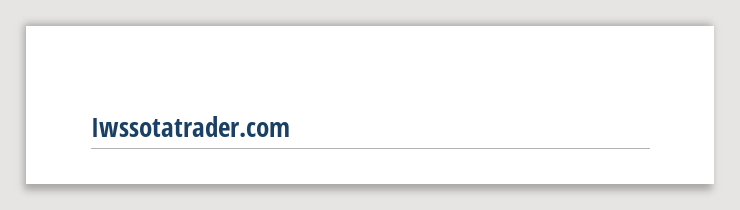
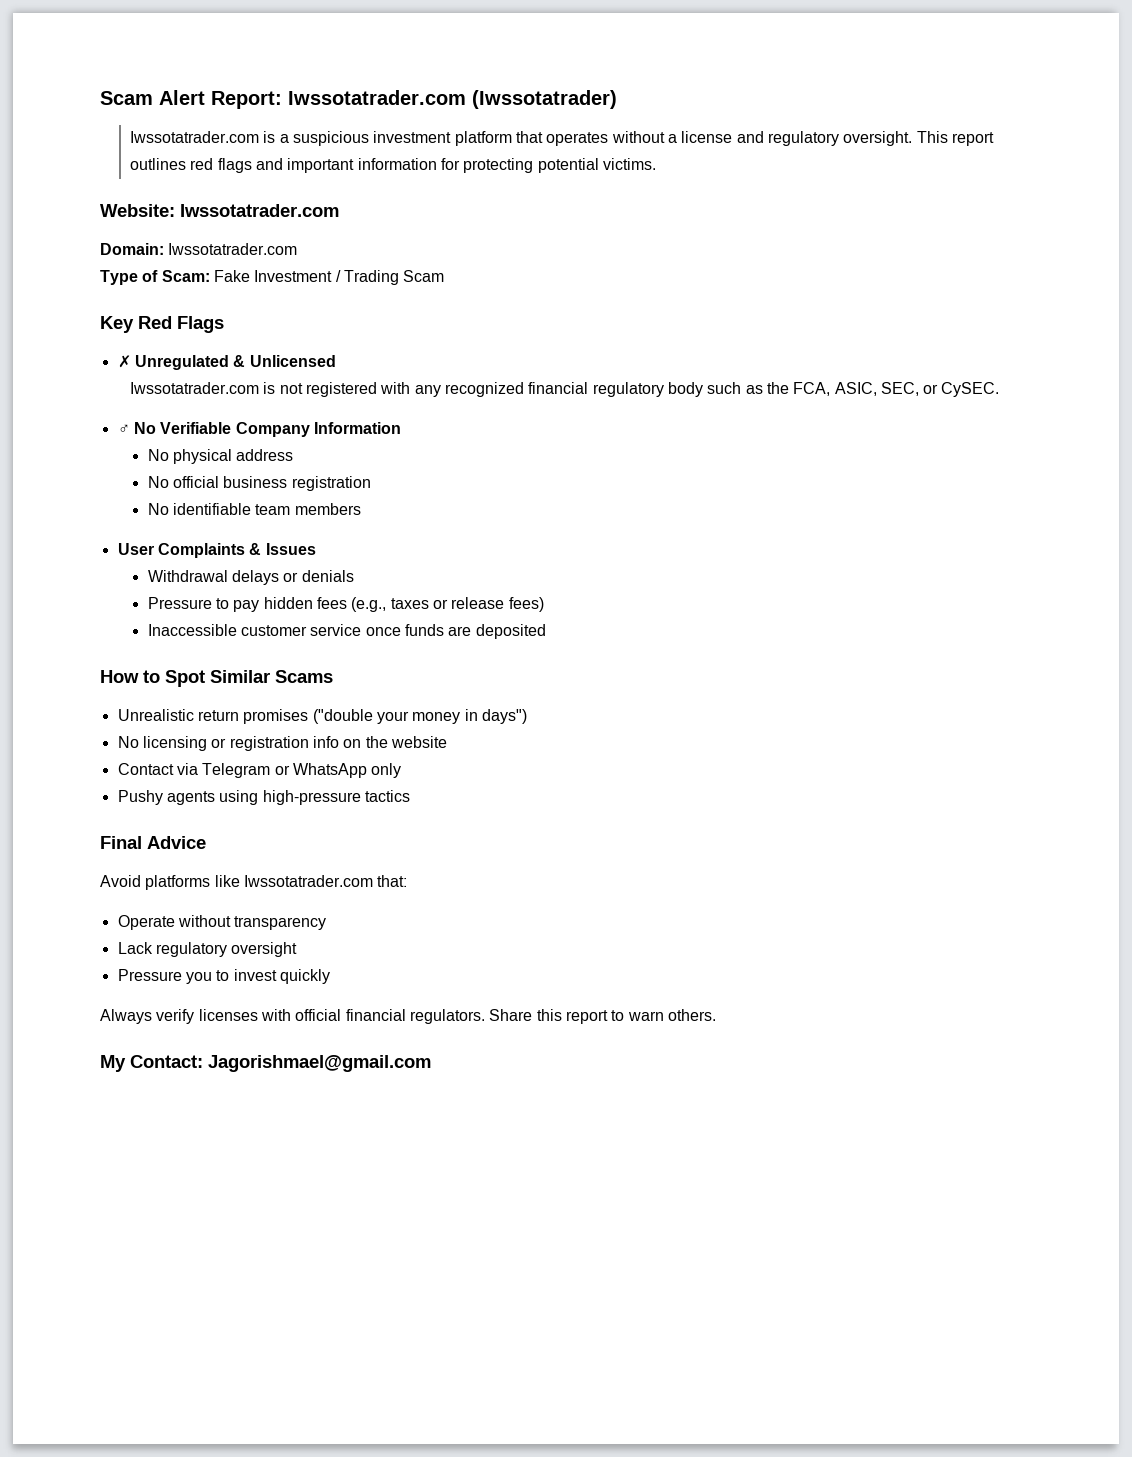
- Iwssotatrader.com
+ Scam Alert Report: Iwssotatrader.com (Iwssotatrader)
+ Iwssotatrader.com is a suspicious investment platform that operates without a license and regulatory oversight. This report outlines red flags and important information for protecting potential victims.
+ Website: Iwssotatrader.com
+ Domain: Iwssotatrader.com
+ Type of Scam: Fake Investment / Trading Scam
+ Key Red Flags
+ ✗ Unregulated & Unlicensed
+ Iwssotatrader.com is not registered with any recognized financial regulatory body such as the FCA, ASIC, SEC, or CySEC.
+ ♂ No Verifiable Company Information
+ No physical address
+ No official business registration
+ No identifiable team members
+ User Complaints & Issues
+ Withdrawal delays or denials
+ Pressure to pay hidden fees (e.g., taxes or release fees)
+ Inaccessible customer service once funds are deposited
+ How to Spot Similar Scams
+ Unrealistic return promises ("double your money in days")
+ No licensing or registration info on the website
+ Contact via Telegram or WhatsApp only
+ Pushy agents using high-pressure tactics
+ Final Advice
+ Avoid platforms like Iwssotatrader.com that:
+ Operate without transparency
+ Lack regulatory oversight
+ Pressure you to invest quickly
+ Always verify licenses with official financial regulators. Share this report to warn others.
+ My Contact: Jagorishmael@gmail.com

